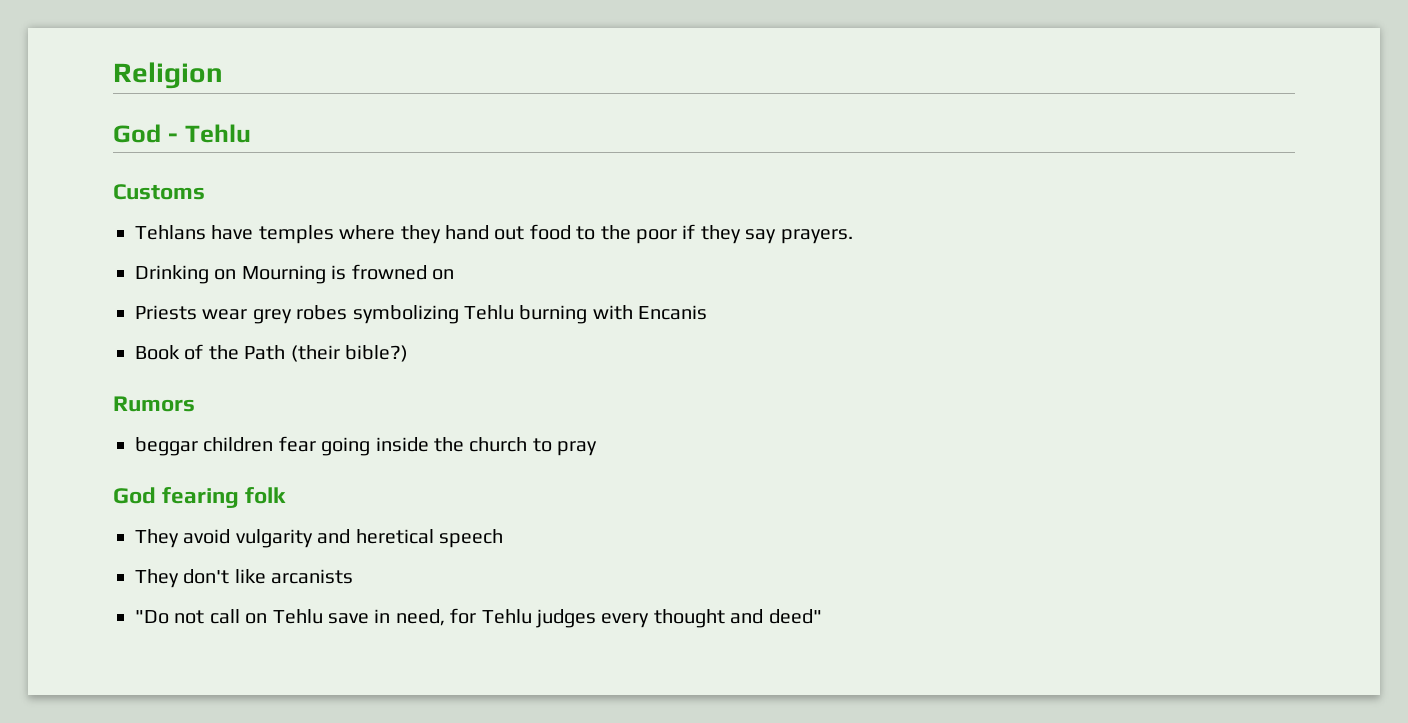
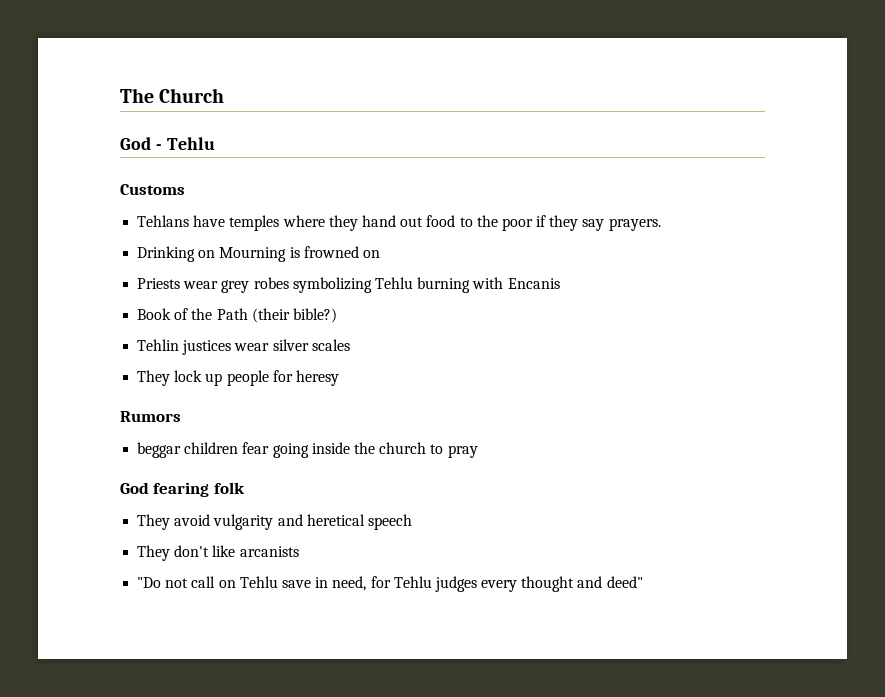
- Religion
+ The Church
+ Tehlin justices wear silver scales
+ They lock up people for heresy

